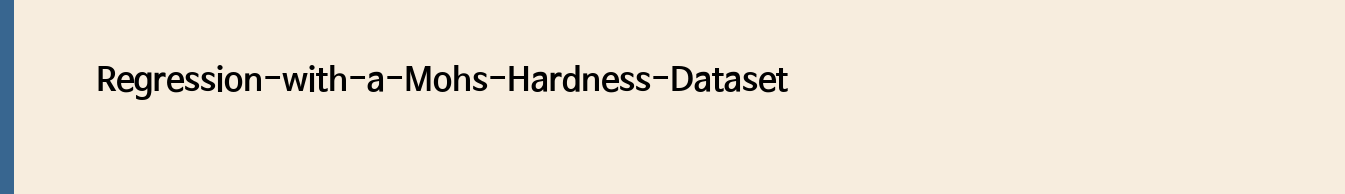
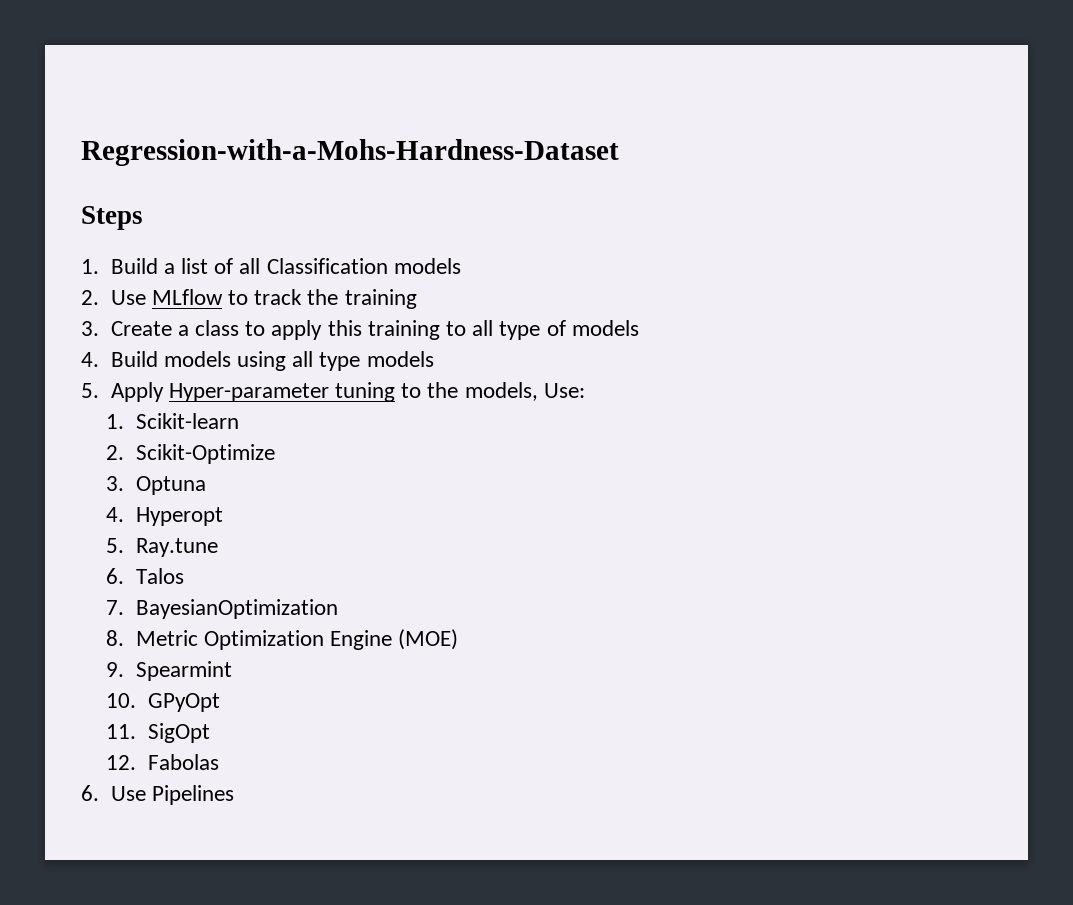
+ Steps
+ 1. Build a list of all Classification models
+ 2. Use MLflow to track the training
+ 3. Create a class to apply this training to all type of models
+ 4. Build models using all type models
+ 5. Apply Hyper-parameter tuning to the models, Use:
+ 1. Scikit-learn
+ 2. Scikit-Optimize
+ 3. Optuna
+ 4. Hyperopt
+ 5. Ray.tune
+ 6. Talos
+ 7. BayesianOptimization
+ 8. Metric Optimization Engine (MOE)
+ 9. Spearmint
+ 10. GPyOpt
+ 11. SigOpt
+ 12. Fabolas
+ 6. Use Pipelines

